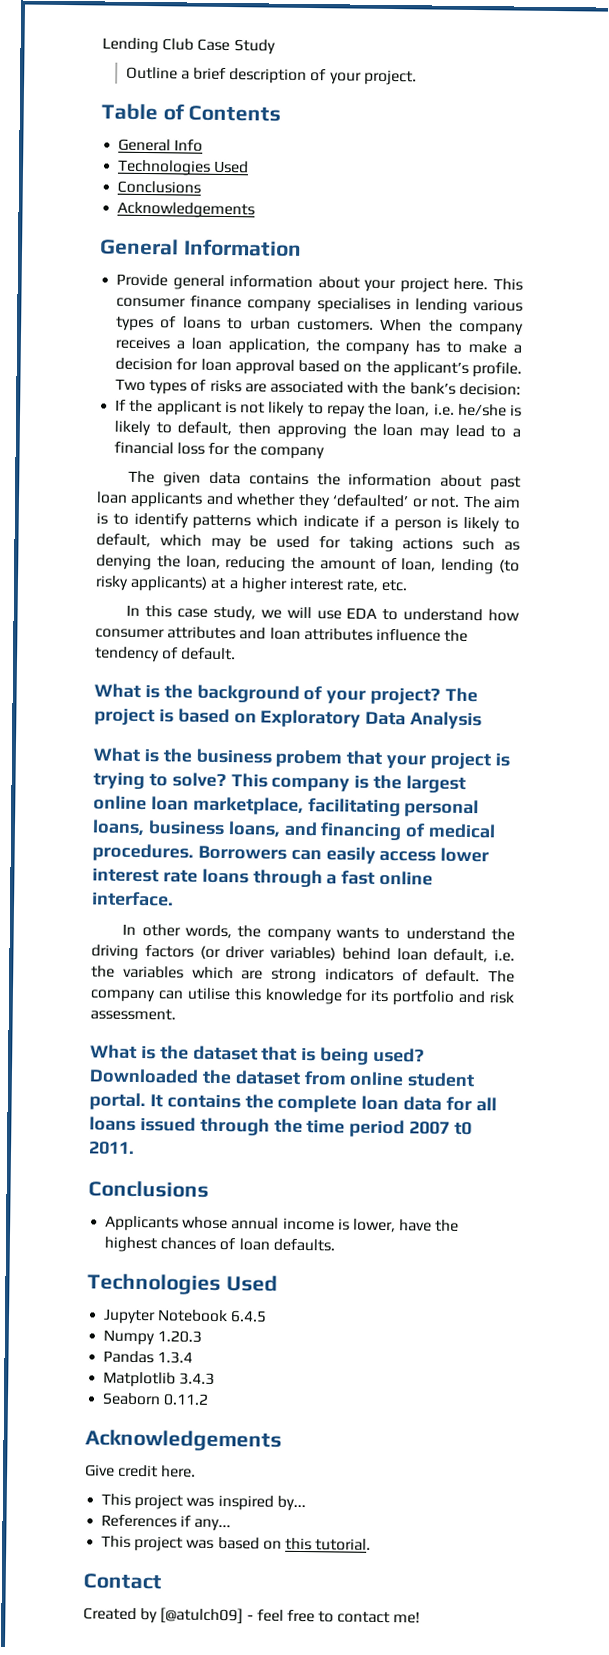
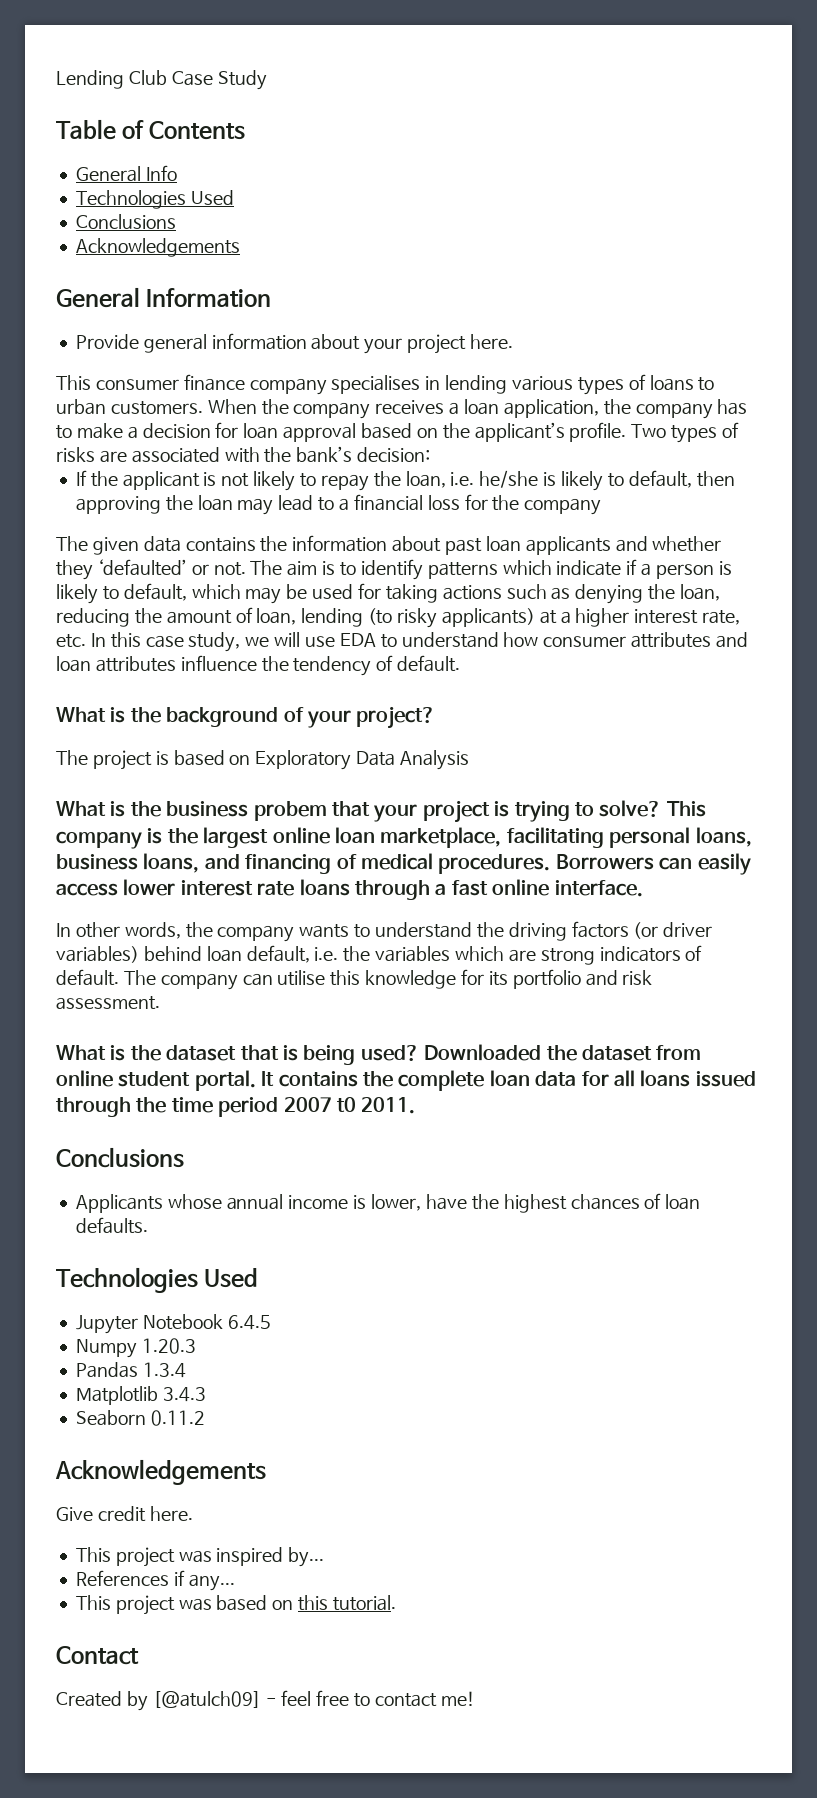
- Outline a brief description of your project.
- Provide general information about your project here. This consumer finance company specialises in lending various types of loans to urban customers.
+ Provide general information about your project here.
+ This consumer finance company specialises in lending various types of loans to urban customers.
- The aim is to identify patterns which indicate if a person is likely to default, which may be used for taking actions such as denying the loan, reducing the amount of loan, lending (to risky applicants) at a higher interest rate, etc.
- In this case study, we will use EDA to understand how consumer attributes and loan attributes influence the tendency of default.
+ The aim is to identify patterns which indicate if a person is likely to default, which may be used for taking actions such as denying the loan, reducing the amount of loan, lending (to risky applicants) at a higher interest rate, etc. In this case study, we will use EDA to understand how consumer attributes and loan attributes influence the tendency of default.
- What is the background of your project? The project is based on Exploratory Data Analysis
+ What is the background of your project?
+ The project is based on Exploratory Data Analysis

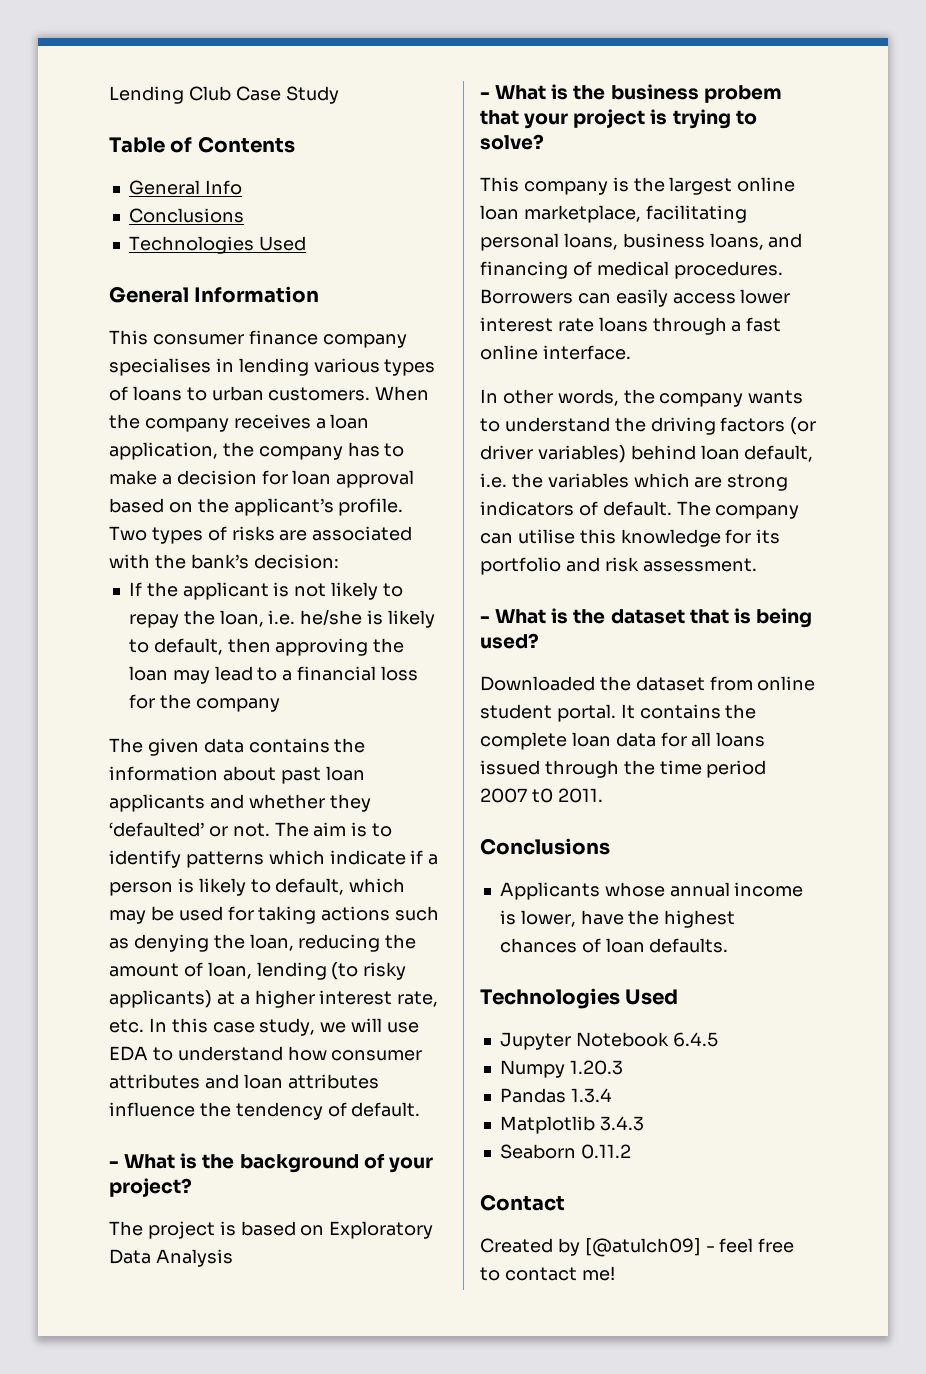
  General Info
+ Conclusions
  Technologies Used
- Conclusions
- Acknowledgements
- Provide general information about your project here.
- What is the background of your project?
+ - What is the background of your project?
- What is the business probem that your project is trying to solve? This company is the largest online loan marketplace, facilitating personal loans, business loans, and financing of medical procedures.
+ - What is the business probem that your project is trying to solve?
+ This company is the largest online loan marketplace, facilitating personal loans, business loans, and financing of medical procedures.
- What is the dataset that is being used? Downloaded the dataset from online student portal.
+ - What is the dataset that is being used?
+ Downloaded the dataset from online student portal.
  Seaborn 0.11.2
- Acknowledgements
- Give credit here.
- This project was inspired by...
- References if any...
- This project was based on this tutorial.

